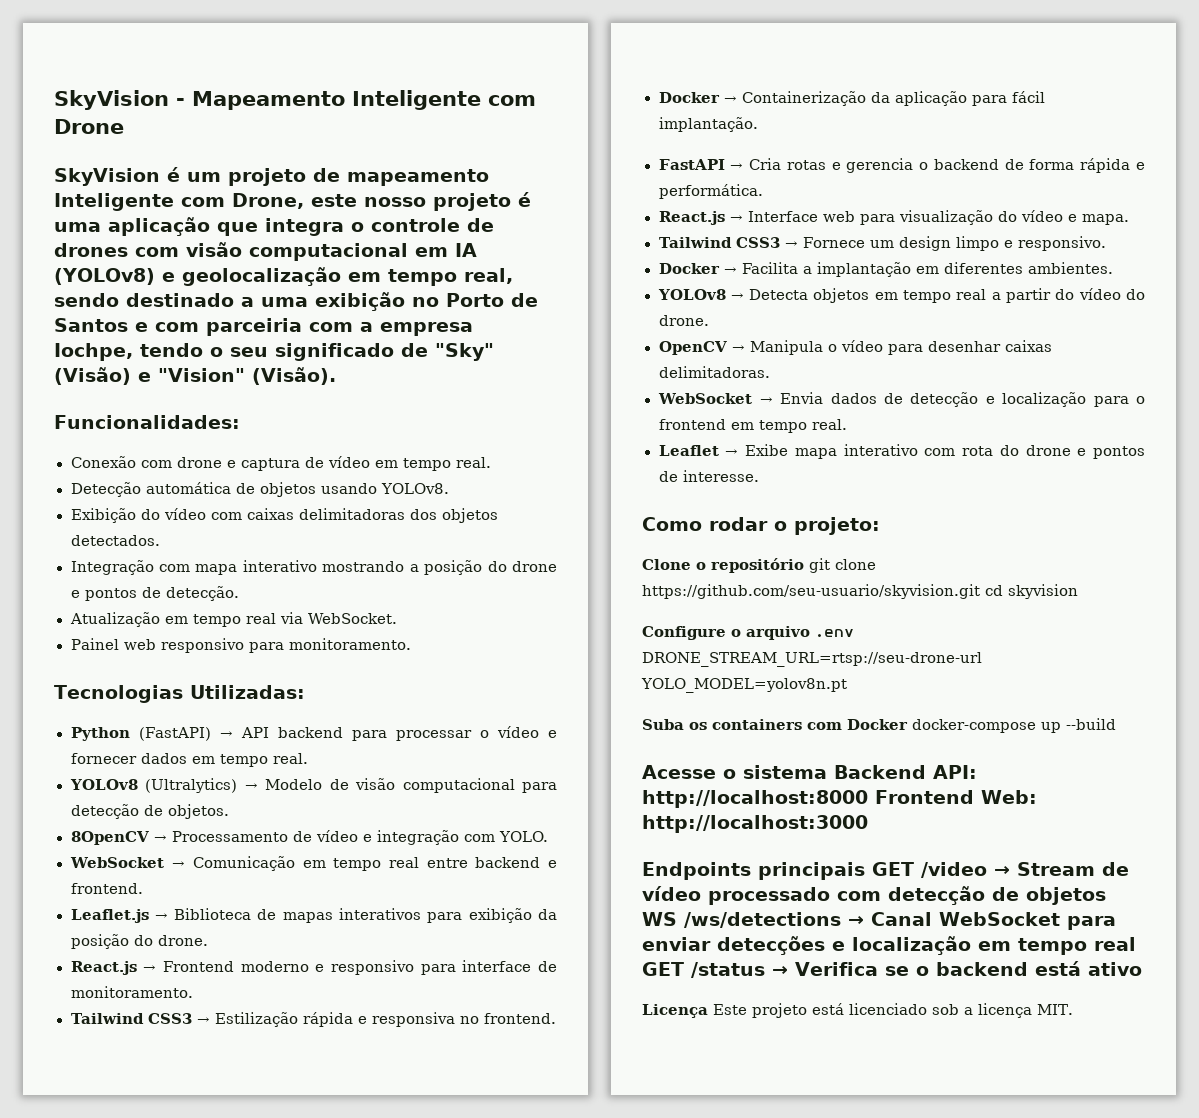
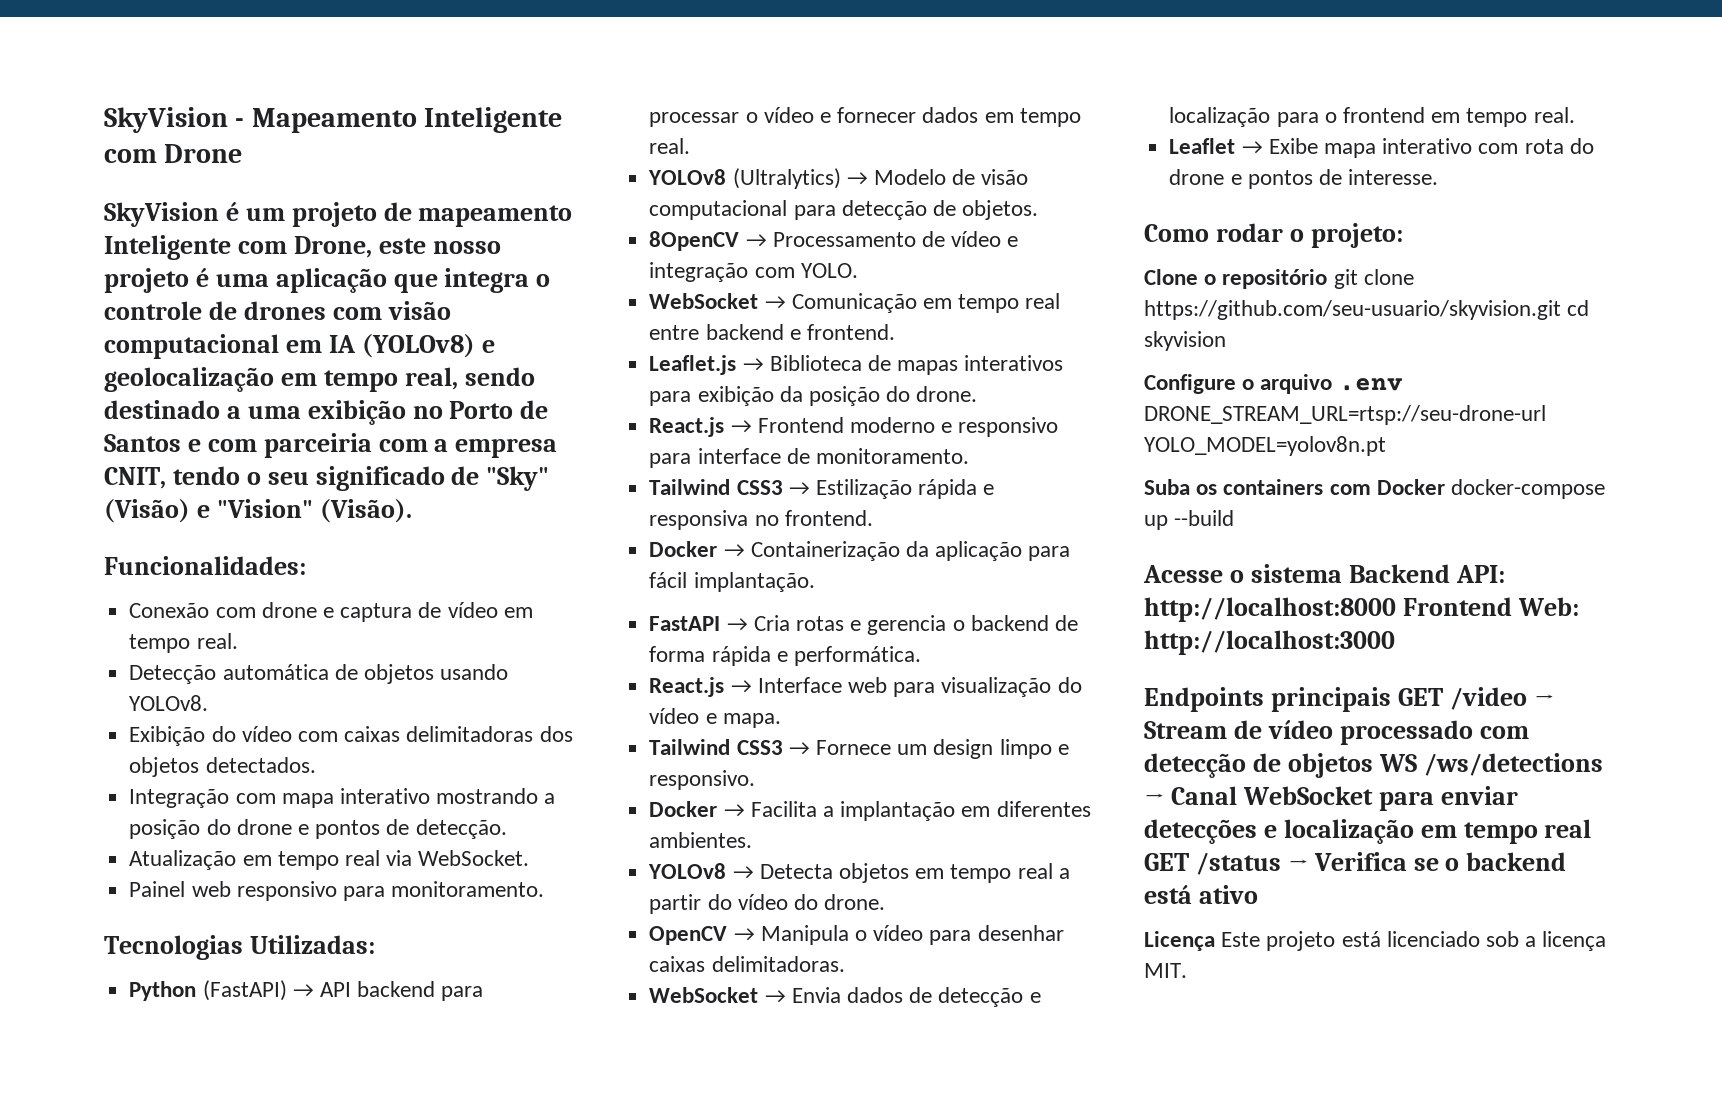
- SkyVision é um projeto de mapeamento Inteligente com Drone, este nosso projeto é uma aplicação que integra o controle de drones com visão computacional em IA (YOLOv8) e geolocalização em tempo real, sendo destinado a uma exibição no Porto de Santos e com parceiria com a empresa Iochpe, tendo o seu significado de "Sky" (Visão) e "Vision" (Visão).
+ SkyVision é um projeto de mapeamento Inteligente com Drone, este nosso projeto é uma aplicação que integra o controle de drones com visão computacional em IA (YOLOv8) e geolocalização em tempo real, sendo destinado a uma exibição no Porto de Santos e com parceiria com a empresa CNIT, tendo o seu significado de "Sky" (Visão) e "Vision" (Visão).

